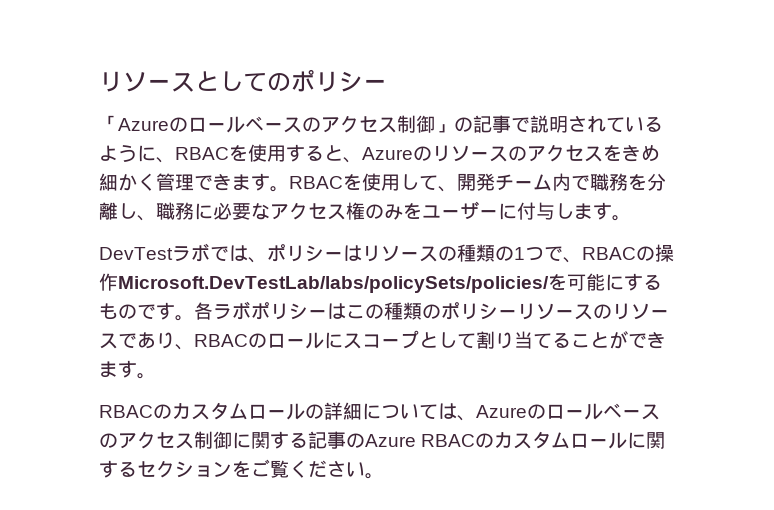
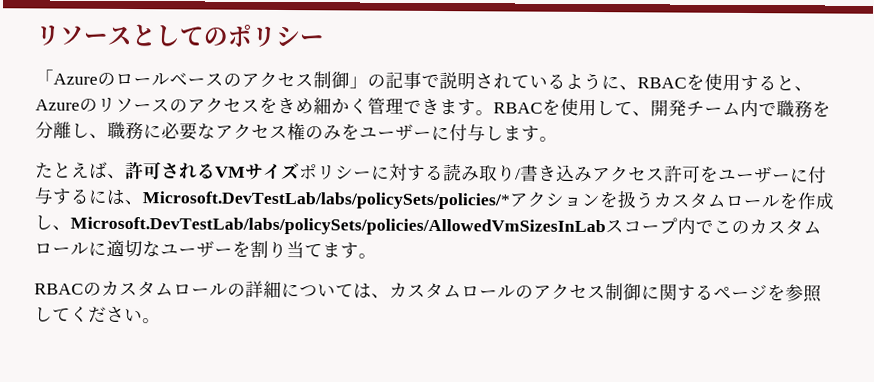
- DevTestラボでは、ポリシーはリソースの種類の1つで、RBACの操作Microsoft.DevTestLab/labs/policySets/policies/を可能にするものです。各ラボポリシーはこの種類のポリシーリソースのリソースであり、RBACのロールにスコープとして割り当てることができます。
+ たとえば、許可されるVMサイズポリシーに対する読み取り/書き込みアクセス許可をユーザーに付与するには、Microsoft.DevTestLab/labs/policySets/policies/*アクションを扱うカスタムロールを作成し、Microsoft.DevTestLab/labs/policySets/policies/AllowedVmSizesInLabスコープ内でこのカスタムロールに適切なユーザーを割り当てます。
- RBACのカスタムロールの詳細については、Azureのロールベースのアクセス制御に関する記事のAzure RBACのカスタムロールに関するセクションをご覧ください。
+ RBACのカスタムロールの詳細については、カスタムロールのアクセス制御に関するページを参照してください。

